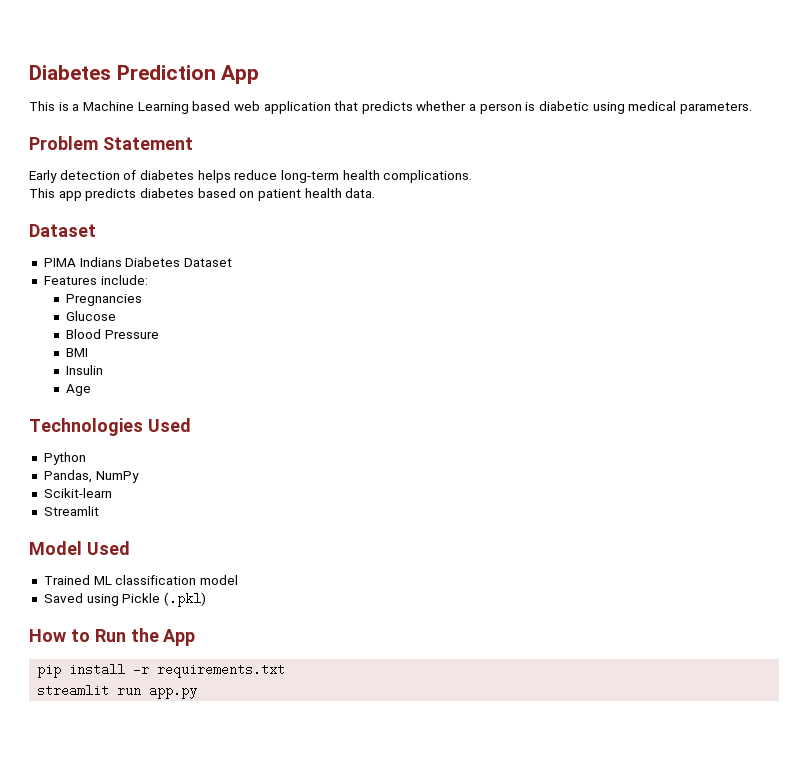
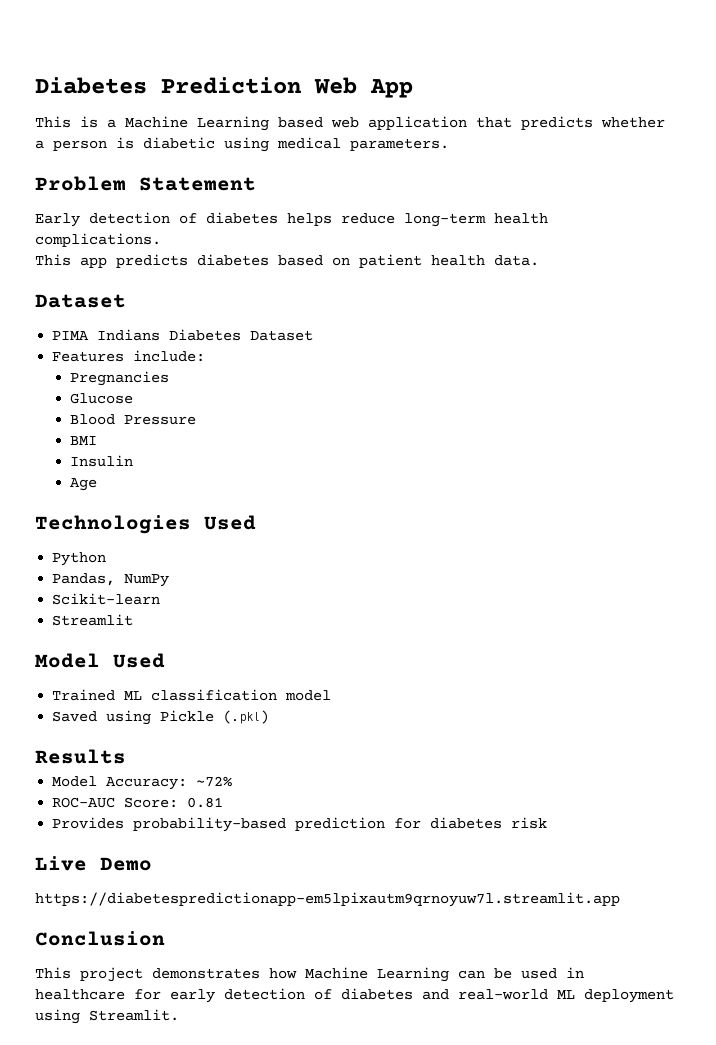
- Diabetes Prediction App
+ Diabetes Prediction Web App
- How to Run the App
- pip install -r requirements.txt
- streamlit run app.py
+ Results
+ Model Accuracy: ~72%
+ ROC-AUC Score: 0.81
+ Provides probability-based prediction for diabetes risk
+ Live Demo
+ https://diabetespredictionapp-em5lpixautm9qrnoyuw7l.streamlit.app
+ Conclusion
+ This project demonstrates how Machine Learning can be used in healthcare for early detection of diabetes and real-world ML deployment using Streamlit.

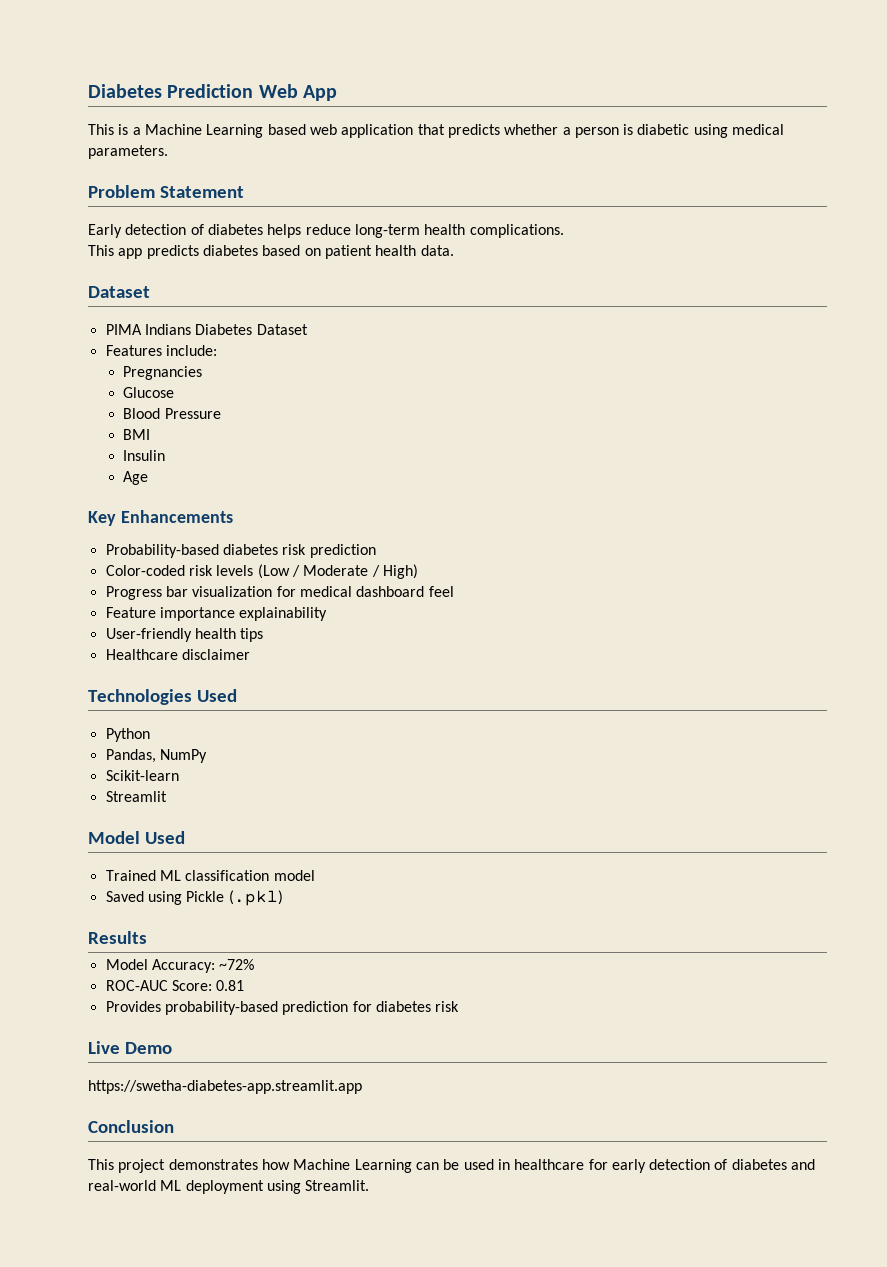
+ Key Enhancements
+ Probability-based diabetes risk prediction
+ Color-coded risk levels (Low / Moderate / High)
+ Progress bar visualization for medical dashboard feel
+ Feature importance explainability
+ User-friendly health tips
+ Healthcare disclaimer
- https://diabetespredictionapp-em5lpixautm9qrnoyuw7l.streamlit.app
+ https://swetha-diabetes-app.streamlit.app

